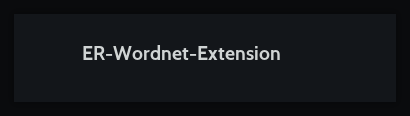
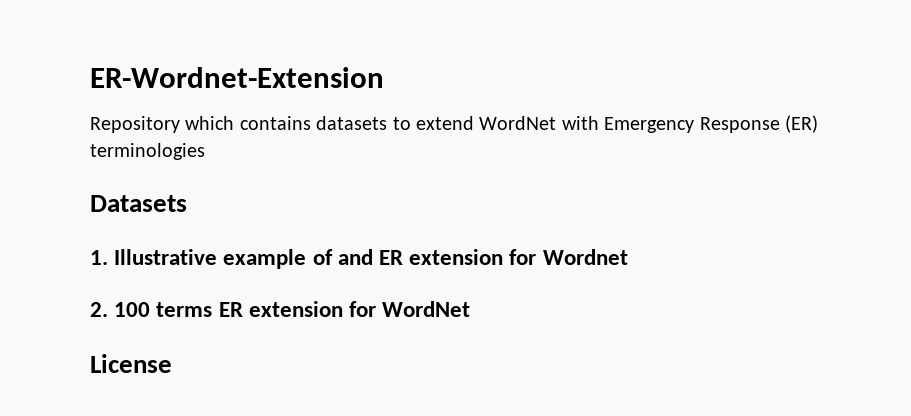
+ Repository which contains datasets to extend WordNet with Emergency Response (ER) terminologies
+ Datasets
+ 1. Illustrative example of and ER extension for Wordnet
+ 2. 100 terms ER extension for WordNet
+ License

